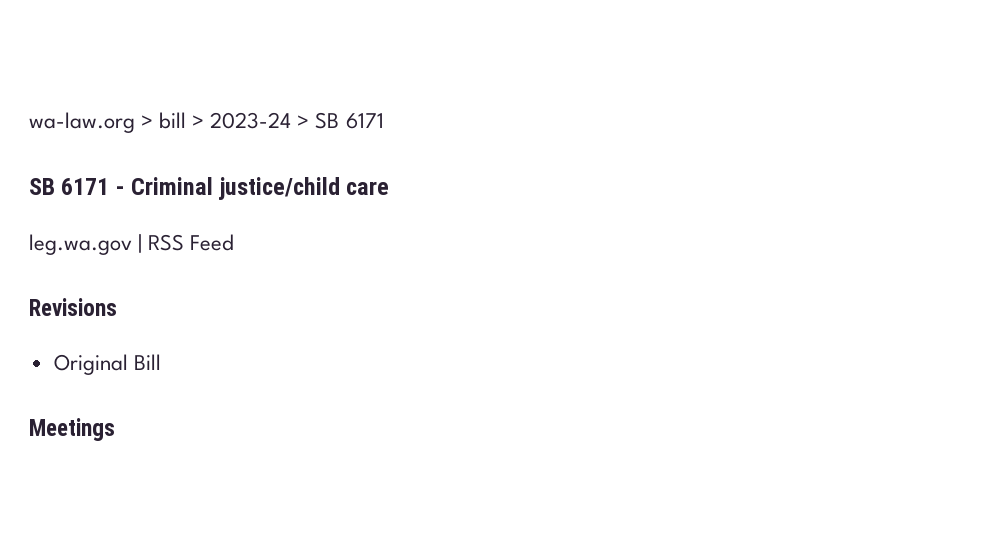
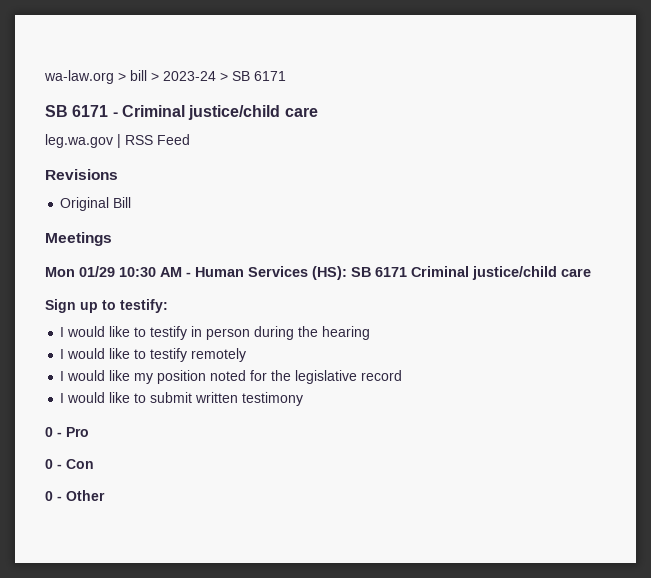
+ Mon 01/29 10:30 AM - Human Services (HS): SB 6171 Criminal justice/child care
+ Sign up to testify:
+ I would like to testify in person during the hearing
+ I would like to testify remotely
+ I would like my position noted for the legislative record
+ I would like to submit written testimony
+ 0 - Pro
+ 0 - Con
+ 0 - Other

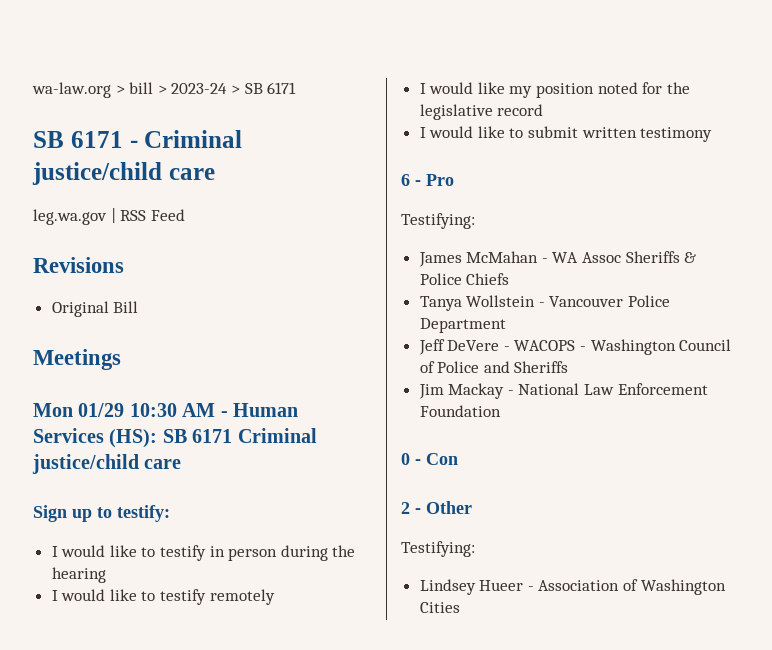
- 0 - Pro
+ 6 - Pro
+ Testifying:
+ James McMahan - WA Assoc Sheriffs & Police Chiefs
+ Tanya Wollstein - Vancouver Police Department
+ Jeff DeVere - WACOPS - Washington Council of Police and Sheriffs
+ Jim Mackay - National Law Enforcement Foundation
- 0 - Other
+ 2 - Other
+ Testifying:
+ Lindsey Hueer - Association of Washington Cities

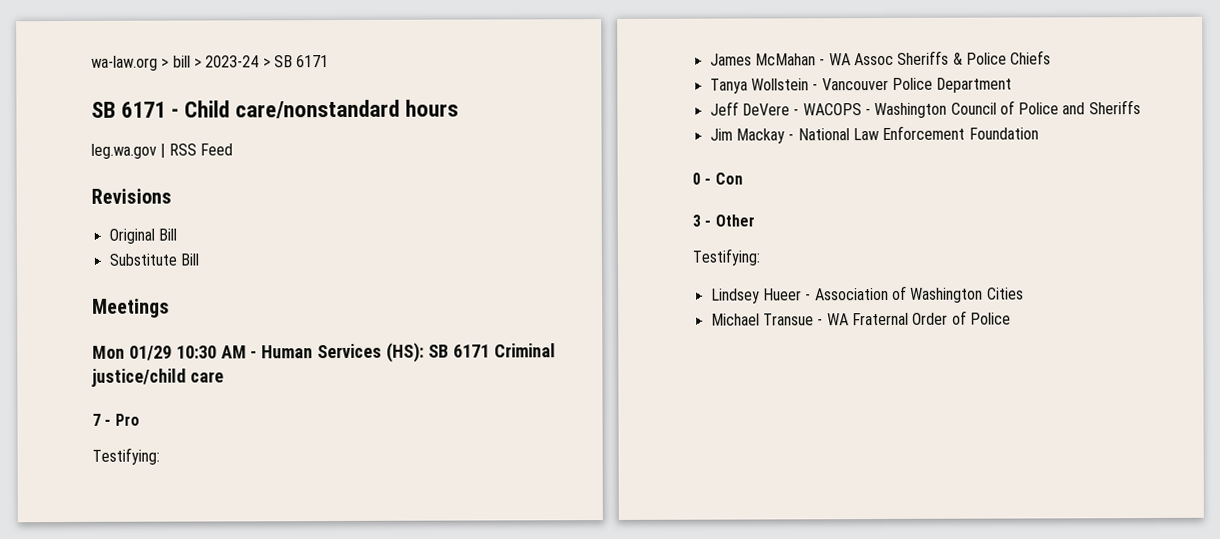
- SB 6171 - Criminal justice/child care
+ SB 6171 - Child care/nonstandard hours
+ Substitute Bill
- Sign up to testify:
- I would like to testify in person during the hearing
- I would like to testify remotely
- I would like my position noted for the legislative record
- I would like to submit written testimony
- 6 - Pro
+ 7 - Pro
- 2 - Other
+ 3 - Other
+ Michael Transue - WA Fraternal Order of Police

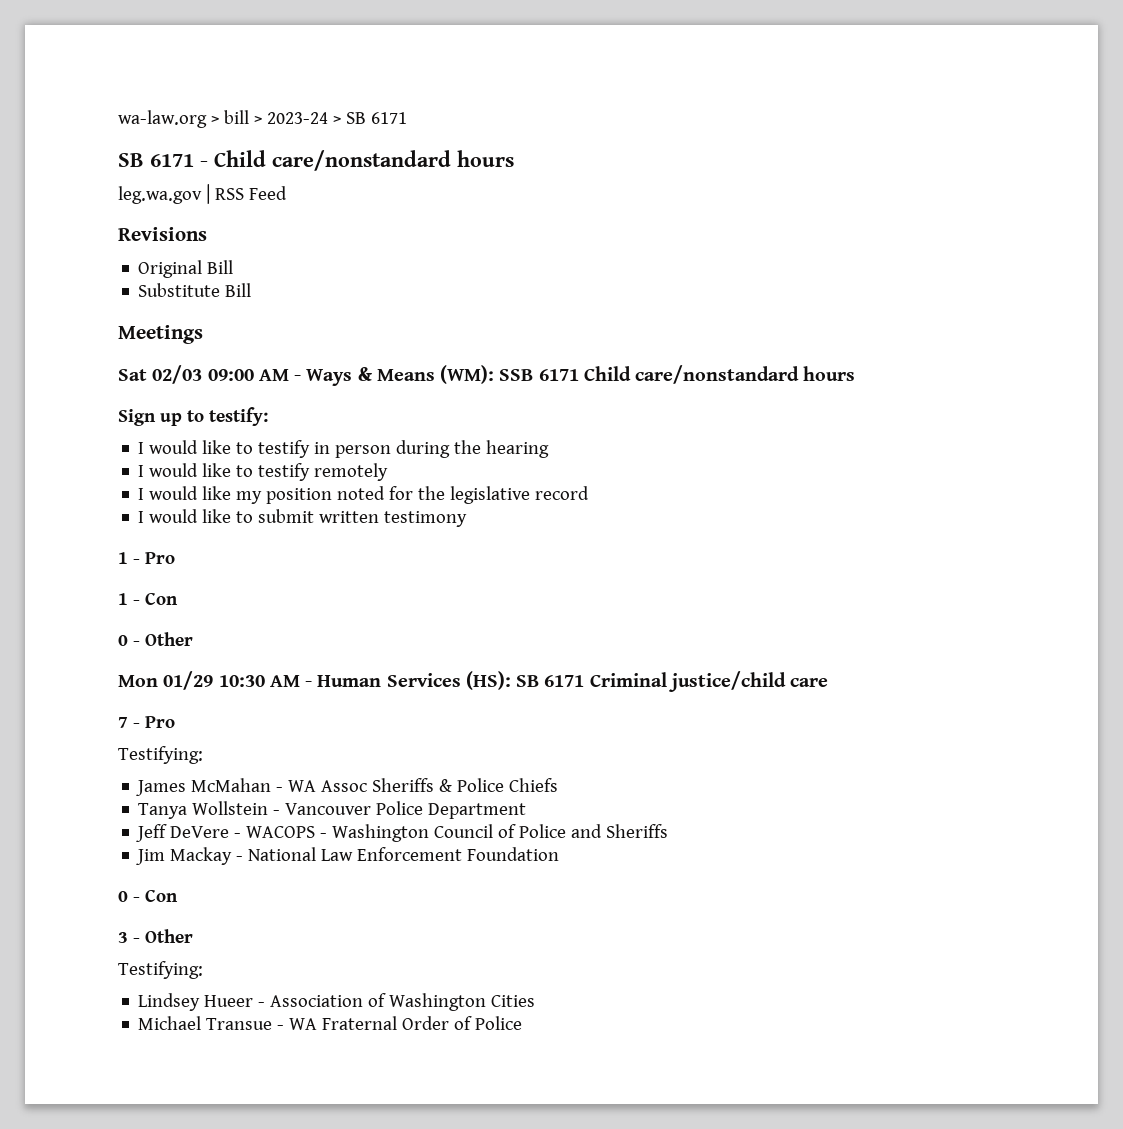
+ Sat 02/03 09:00 AM - Ways & Means (WM): SSB 6171 Child care/nonstandard hours
+ Sign up to testify:
+ I would like to testify in person during the hearing
+ I would like to testify remotely
+ I would like my position noted for the legislative record
+ I would like to submit written testimony
+ 1 - Pro
+ 1 - Con
+ 0 - Other

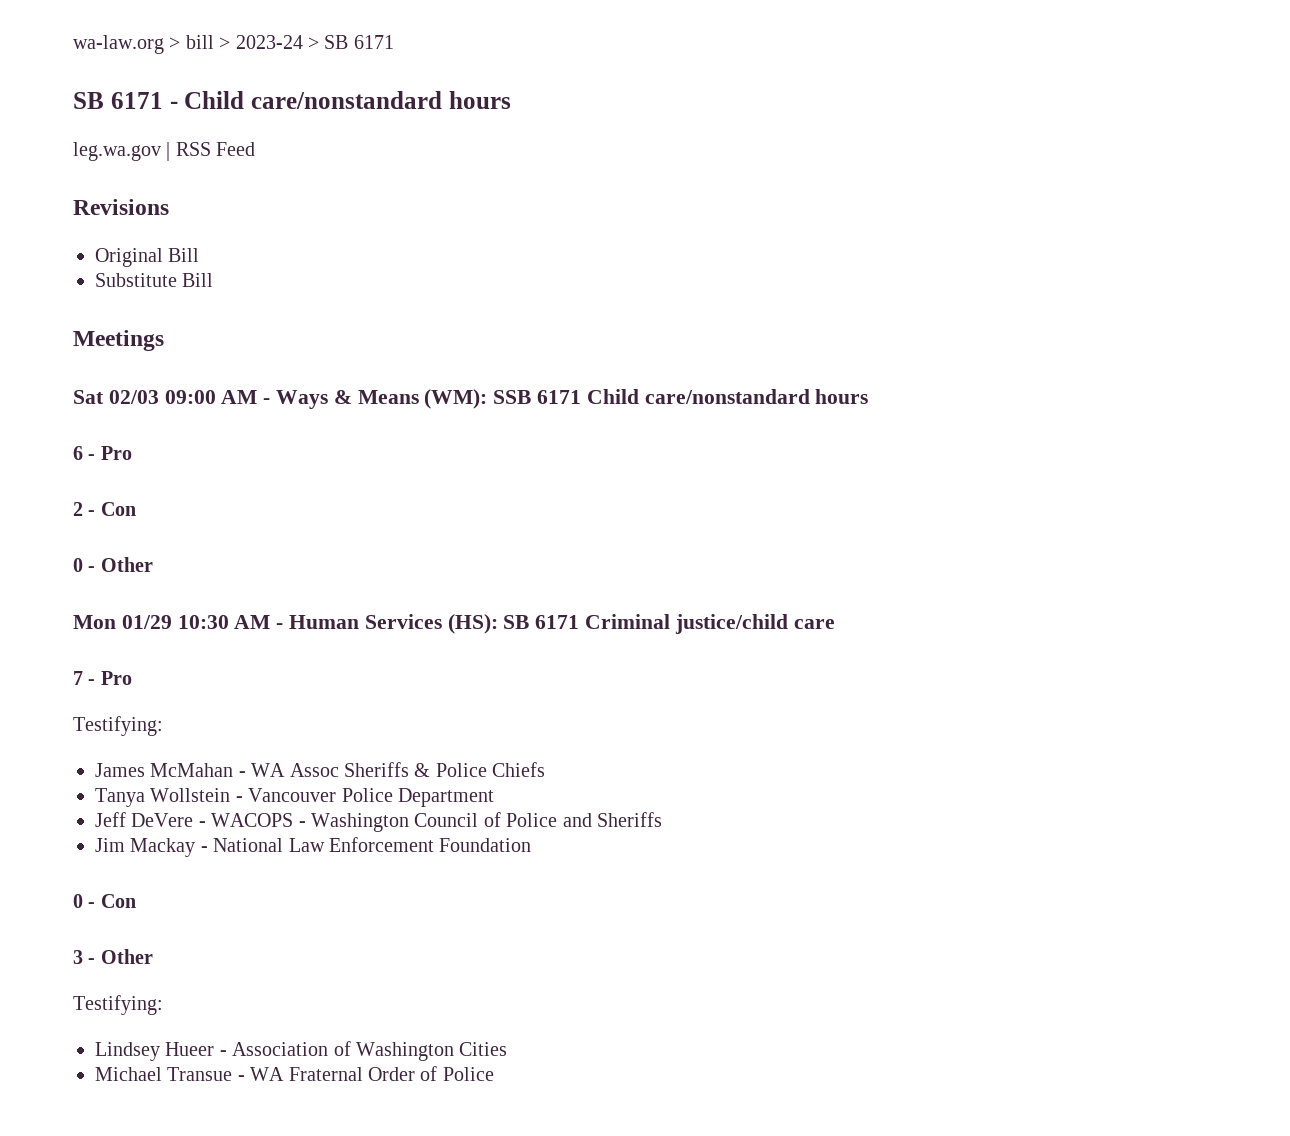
- Sign up to testify:
- I would like to testify in person during the hearing
- I would like to testify remotely
- I would like my position noted for the legislative record
- I would like to submit written testimony
- 1 - Pro
- 1 - Con
+ 6 - Pro
+ 2 - Con

